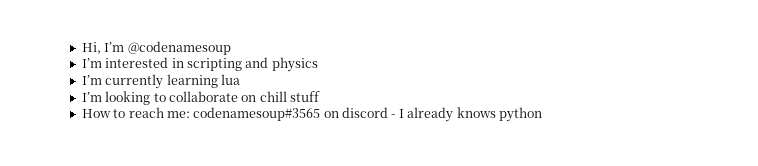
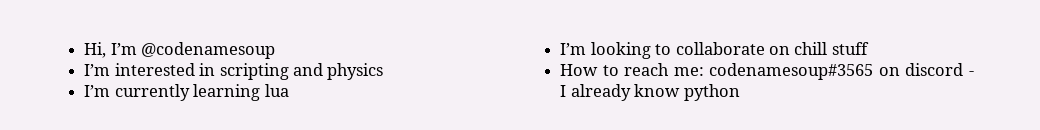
- How to reach me: codenamesoup#3565 on discord - I already knows python
+ How to reach me: codenamesoup#3565 on discord - I already know python

